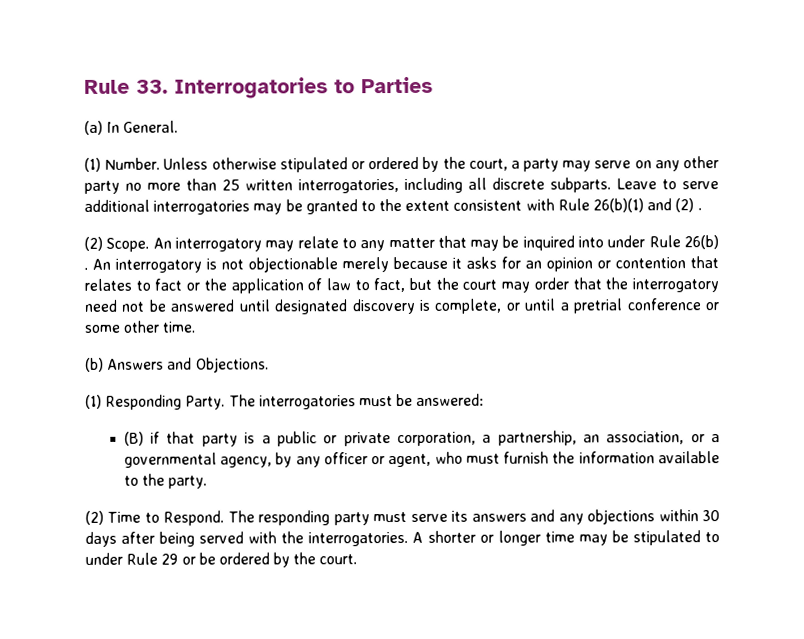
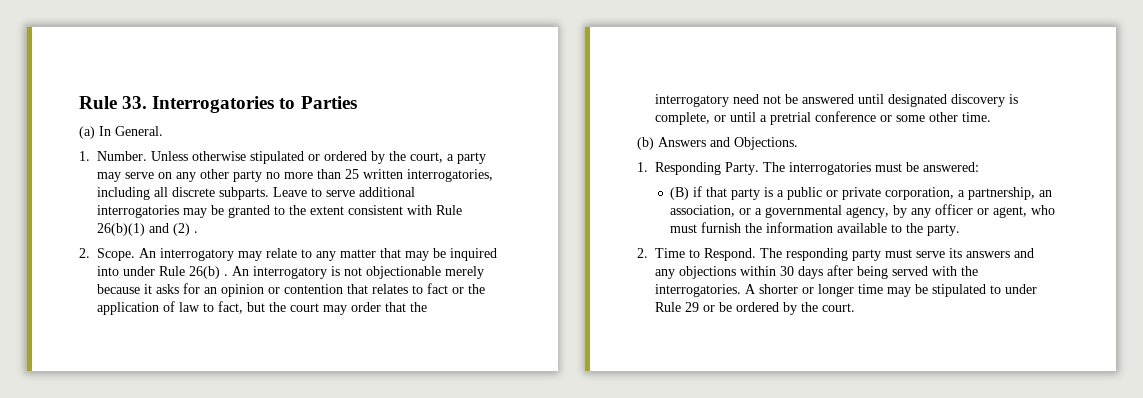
- (1) Number.
+ 1. Number.
- (2) Scope.
+ 2. Scope.
- (1) Responding Party.
+ 1. Responding Party.
- (2) Time to Respond.
+ 2. Time to Respond.

